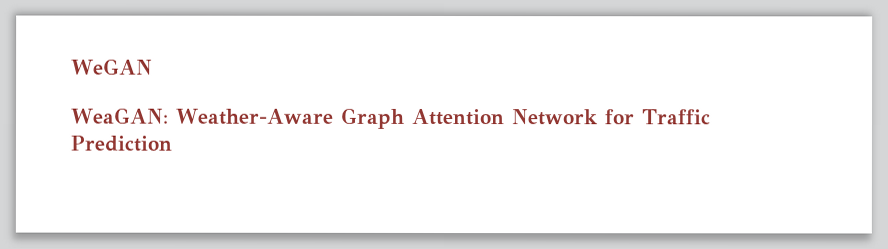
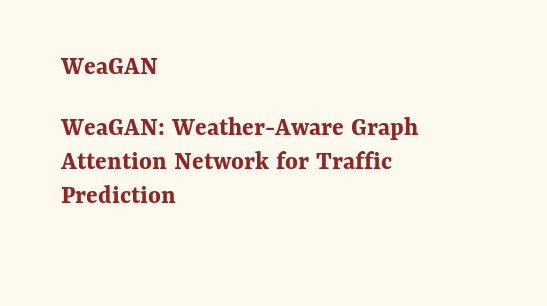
- WeGAN
+ WeaGAN

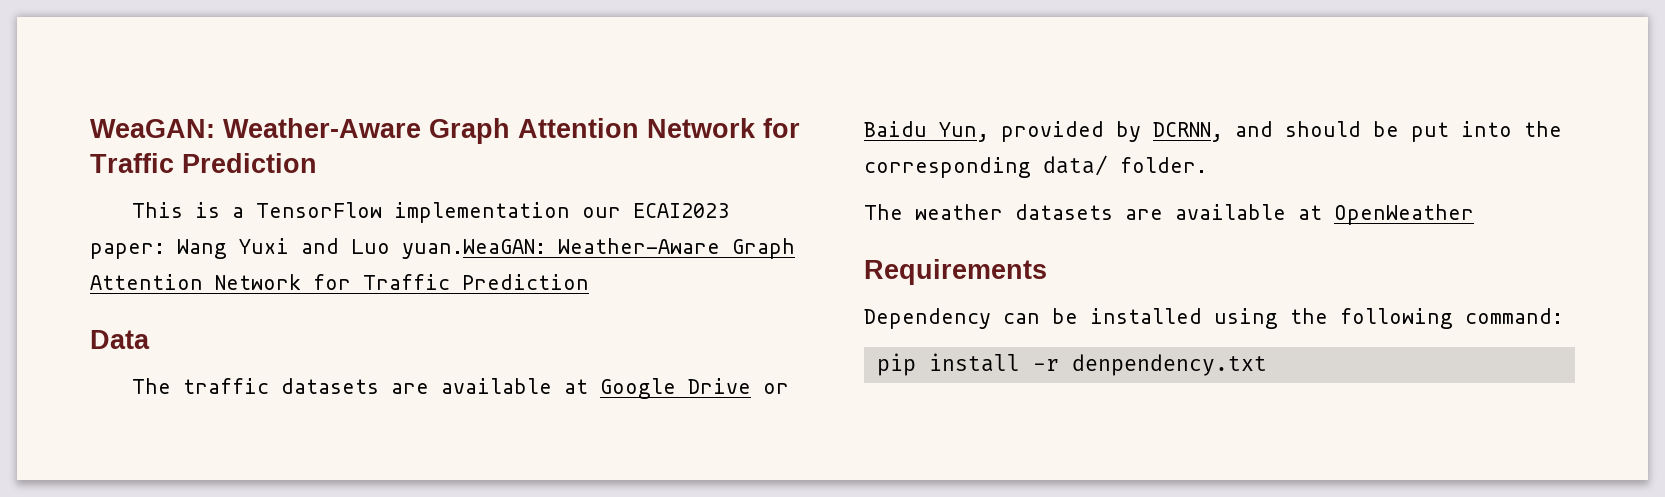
- WeaGAN
+ This is a TensorFlow implementation our ECAI2023 paper: Wang Yuxi and Luo yuan.WeaGAN: Weather-Aware Graph Attention Network for Traffic Prediction
+ Data
+ The traffic datasets are available at Google Drive or Baidu Yun, provided by DCRNN, and should be put into the corresponding data/ folder.
+ The weather datasets are available at OpenWeather
+ Requirements
+ Dependency can be installed using the following command:
+ pip install -r denpendency.txt

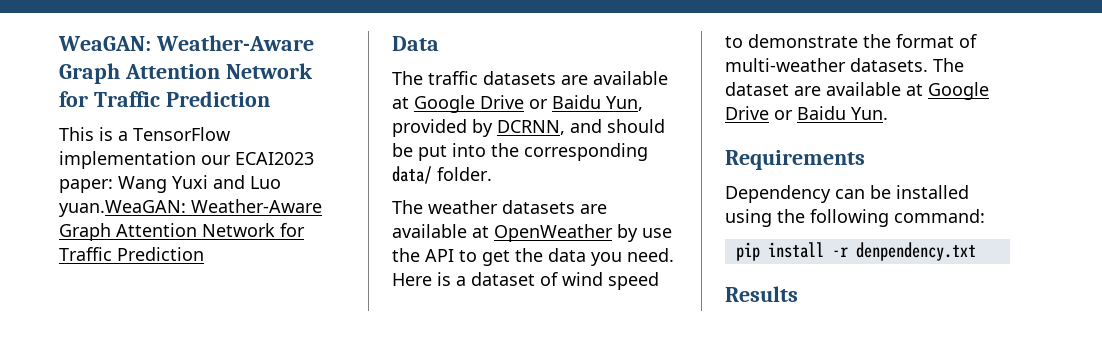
- The weather datasets are available at OpenWeather
+ The weather datasets are available at OpenWeather by use the API to get the data you need. Here is a dataset of wind speed to demonstrate the format of multi-weather datasets. The dataset are available at Google Drive or Baidu Yun.
+ Results

